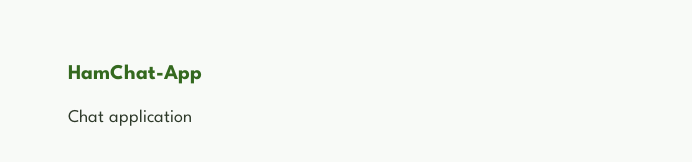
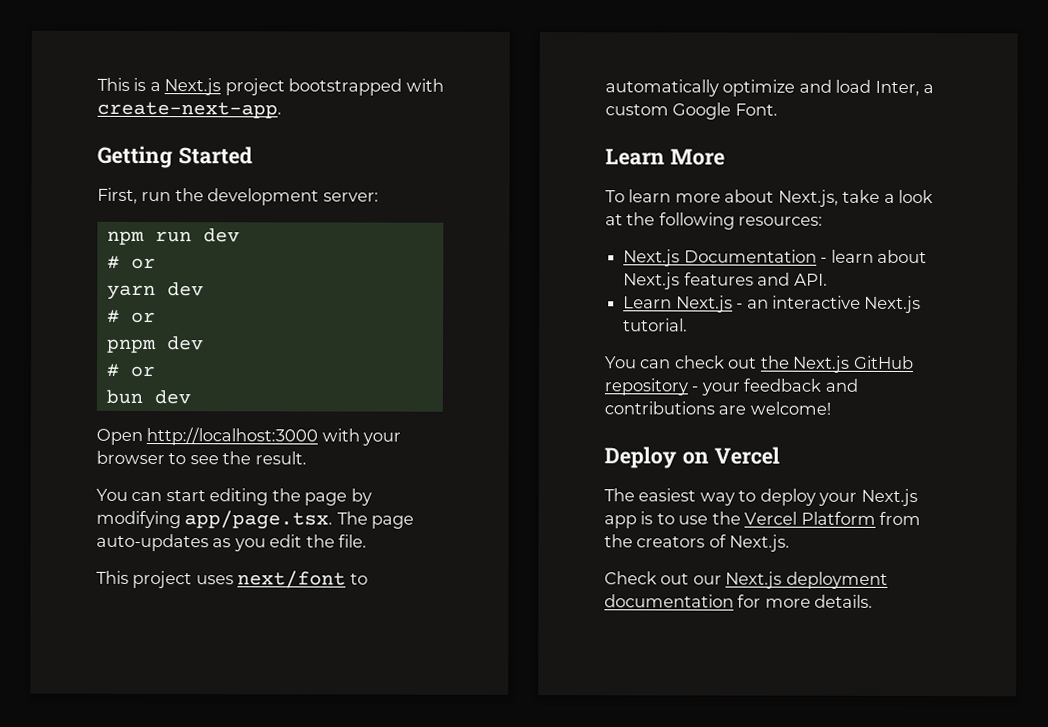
- HamChat-App
- Chat application
+ This is a Next.js project bootstrapped with create-next-app.
+ Getting Started
+ First, run the development server:
+ npm run dev
+ # or
+ yarn dev
+ # or
+ pnpm dev
+ # or
+ bun dev
+ Open http://localhost:3000 with your browser to see the result.
+ You can start editing the page by modifying app/page.tsx. The page auto-updates as you edit the file.
+ This project uses next/font to automatically optimize and load Inter, a custom Google Font.
+ Learn More
+ To learn more about Next.js, take a look at the following resources:
+ Next.js Documentation - learn about Next.js features and API.
+ Learn Next.js - an interactive Next.js tutorial.
+ You can check out the Next.js GitHub repository - your feedback and contributions are welcome!
+ Deploy on Vercel
+ The easiest way to deploy your Next.js app is to use the Vercel Platform from the creators of Next.js.
+ Check out our Next.js deployment documentation for more details.

